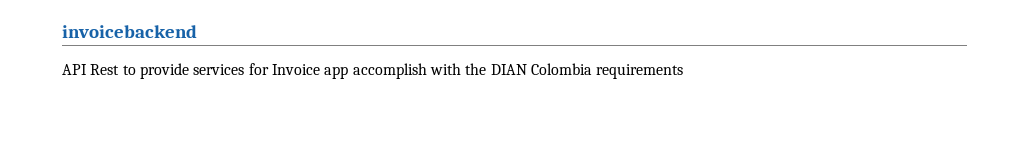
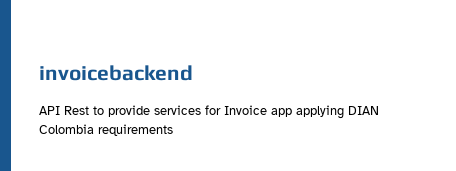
- API Rest to provide services for Invoice app accomplish with the DIAN Colombia requirements
+ API Rest to provide services for Invoice app applying DIAN Colombia requirements

